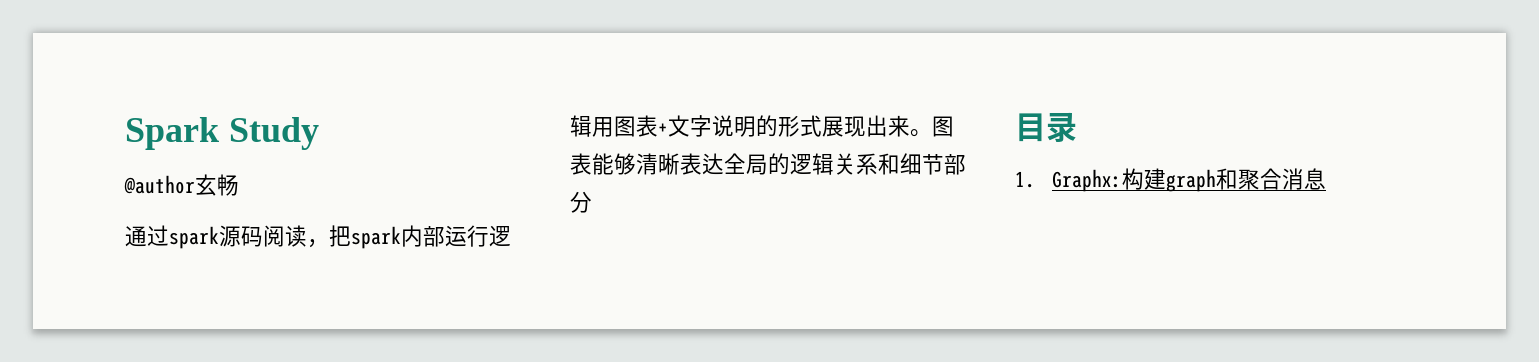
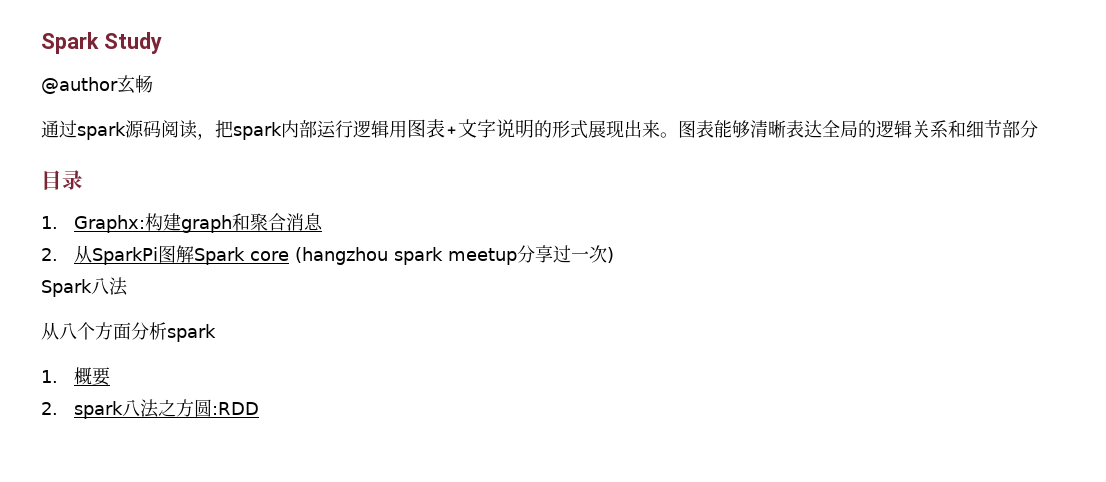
+ 2.从SparkPi图解Spark core (hangzhou spark meetup分享过一次)
+ Spark八法
+ 从八个方面分析spark
+ 1.概要
+ 2. spark八法之方圆:RDD

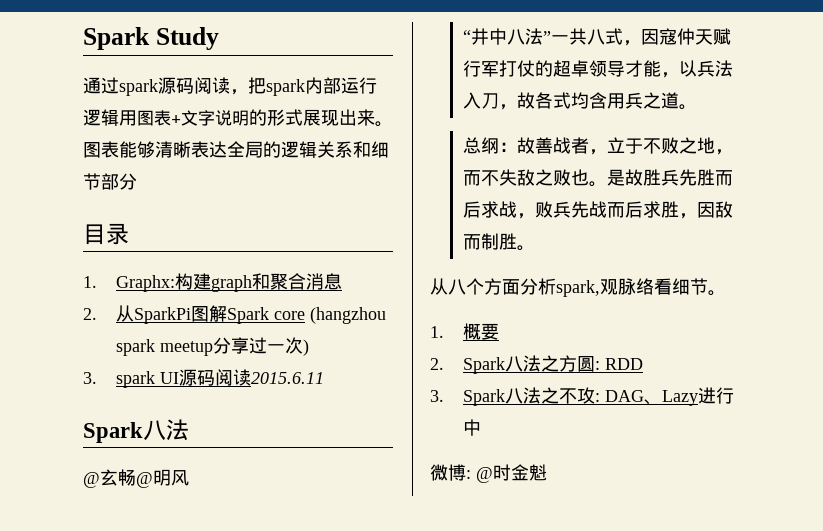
- @author玄畅
+ 3. spark UI源码阅读2015.6.11
  Spark八法
+ @玄畅@明风
+ “井中八法”一共八式，因寇仲天赋行军打仗的超卓领导才能，以兵法入刀，故各式均含用兵之道。
+ 总纲：故善战者，立于不败之地，而不失敌之败也。是故胜兵先胜而后求战，败兵先战而后求胜，因敌而制胜。
- 从八个方面分析spark
+ 从八个方面分析spark,观脉络看细节。
- 2. spark八法之方圆:RDD
+ 2. Spark八法之方圆: RDD
+ 3. Spark八法之不攻: DAG、Lazy进行中
+ 微博: @时金魁

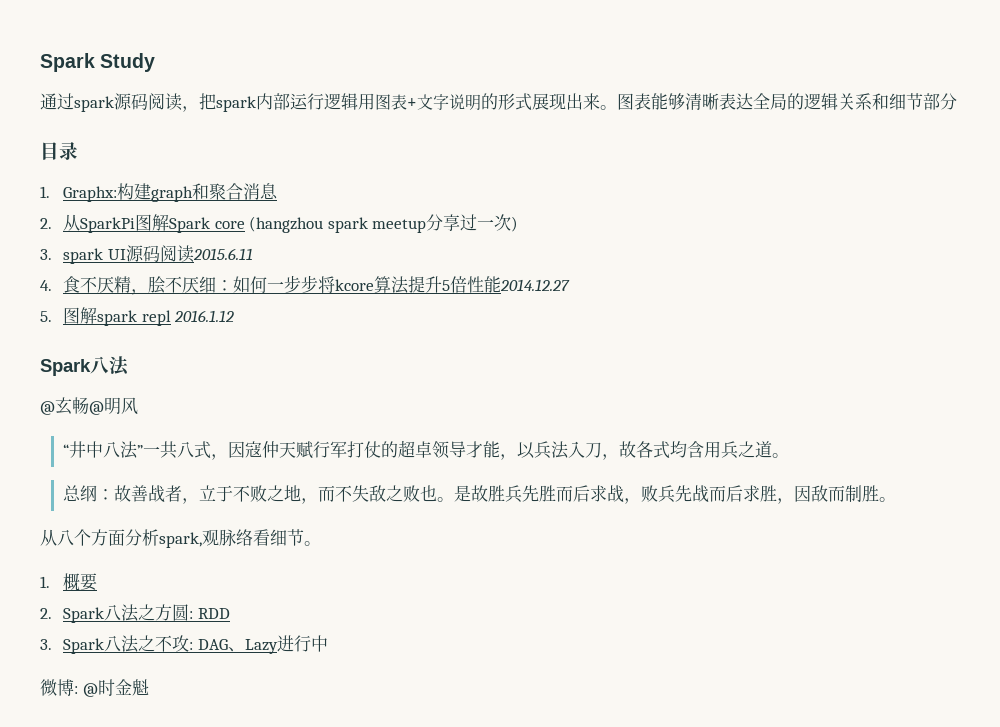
+ 4.食不厌精，脍不厌细：如何一步步将kcore算法提升5倍性能2014.12.27
+ 5.图解spark repl 2016.1.12

